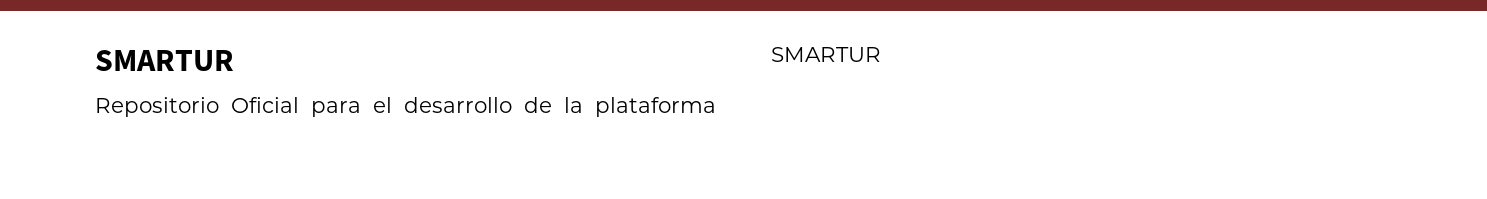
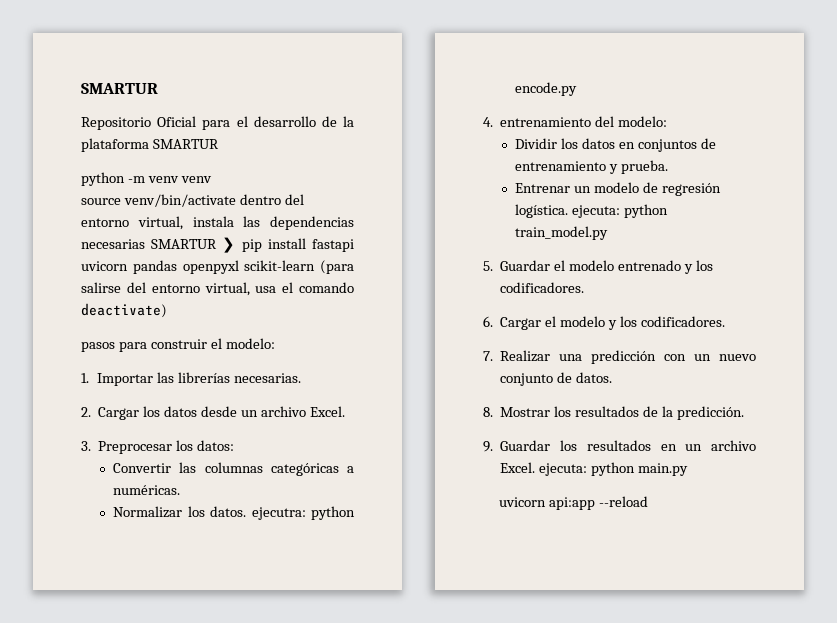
+ python -m venv venv
+ source venv/bin/activate dentro del entorno virtual, instala las dependencias necesarias SMARTUR ❯ pip install fastapi uvicorn pandas openpyxl scikit-learn (para salirse del entorno virtual, usa el comando deactivate)
+ pasos para construir el modelo:
+ 1. Importar las librerías necesarias.
+ 2. Cargar los datos desde un archivo Excel.
+ 3. Preprocesar los datos:
+ Convertir las columnas categóricas a numéricas.
+ Normalizar los datos. ejecutra: python encode.py
+ 4. entrenamiento del modelo:
+ Dividir los datos en conjuntos de entrenamiento y prueba.
+ Entrenar un modelo de regresión logística. ejecuta: python train_model.py
+ 5. Guardar el modelo entrenado y los codificadores.
+ 6. Cargar el modelo y los codificadores.
+ 7. Realizar una predicción con un nuevo conjunto de datos.
+ 8. Mostrar los resultados de la predicción.
+ 9. Guardar los resultados en un archivo Excel. ejecuta: python main.py
+ uvicorn api:app --reload

